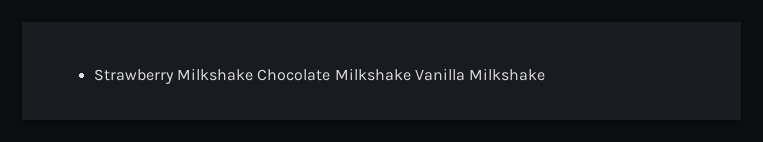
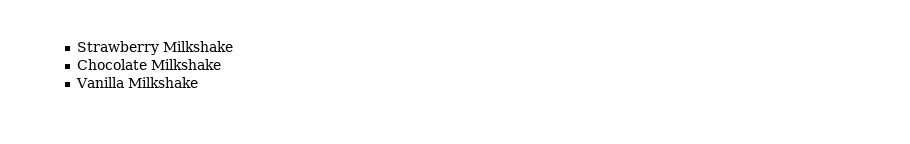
- Strawberry Milkshake Chocolate Milkshake Vanilla Milkshake
+ Strawberry Milkshake
+ Chocolate Milkshake
+ Vanilla Milkshake

